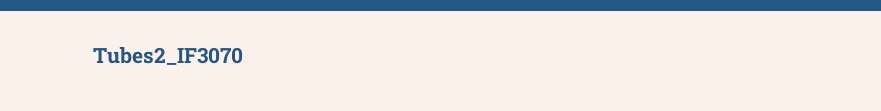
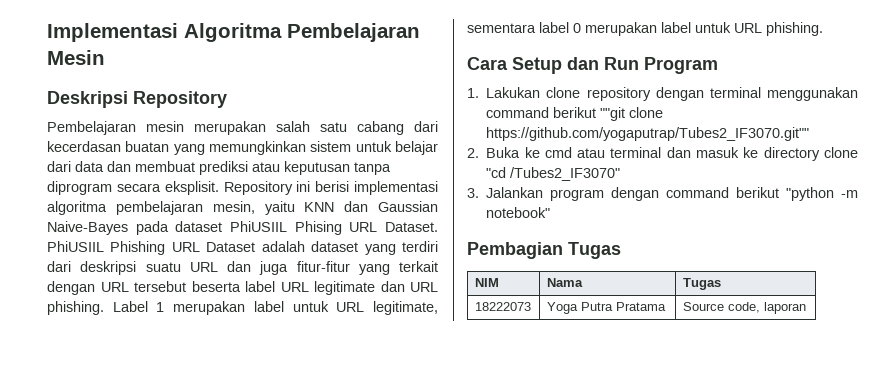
- Tubes2_IF3070
+ Implementasi Algoritma Pembelajaran Mesin
+ Deskripsi Repository
+ Pembelajaran mesin merupakan salah satu cabang dari kecerdasan buatan yang memungkinkan sistem untuk belajar dari data dan membuat prediksi atau keputusan tanpa diprogram secara eksplisit. Repository ini berisi implementasi algoritma pembelajaran mesin, yaitu KNN dan Gaussian Naive-Bayes pada dataset PhiUSIIL Phising URL Dataset. PhiUSIIL Phishing URL Dataset adalah dataset yang terdiri dari deskripsi suatu URL dan juga fitur-fitur yang terkait dengan URL tersebut beserta label URL legitimate dan URL phishing. Label 1 merupakan label untuk URL legitimate, sementara label 0 merupakan label untuk URL phishing.
+ Cara Setup dan Run Program
+ 1. Lakukan clone repository dengan terminal menggunakan command berikut ""git clone https://github.com/yogaputrap/Tubes2_IF3070.git""
+ 2. Buka ke cmd atau terminal dan masuk ke directory clone "cd /Tubes2_IF3070"
+ 3. Jalankan program dengan command berikut "python -m notebook"
+ Pembagian Tugas
+ NIM | Nama | Tugas
+ 18222073 | Yoga Putra Pratama | Source code, laporan

